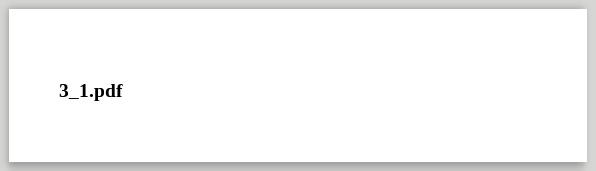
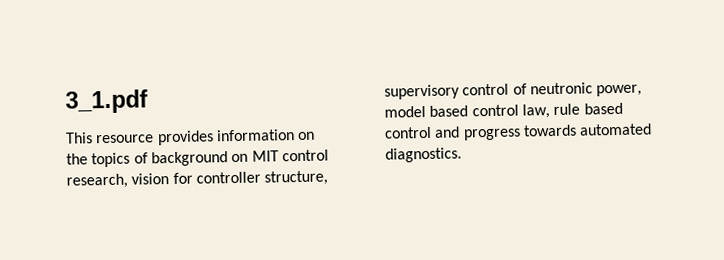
+ This resource provides information on the topics of background on MIT control research, vision for controller structure, supervisory control of neutronic power, model based control law, rule based control and progress towards automated diagnostics.

